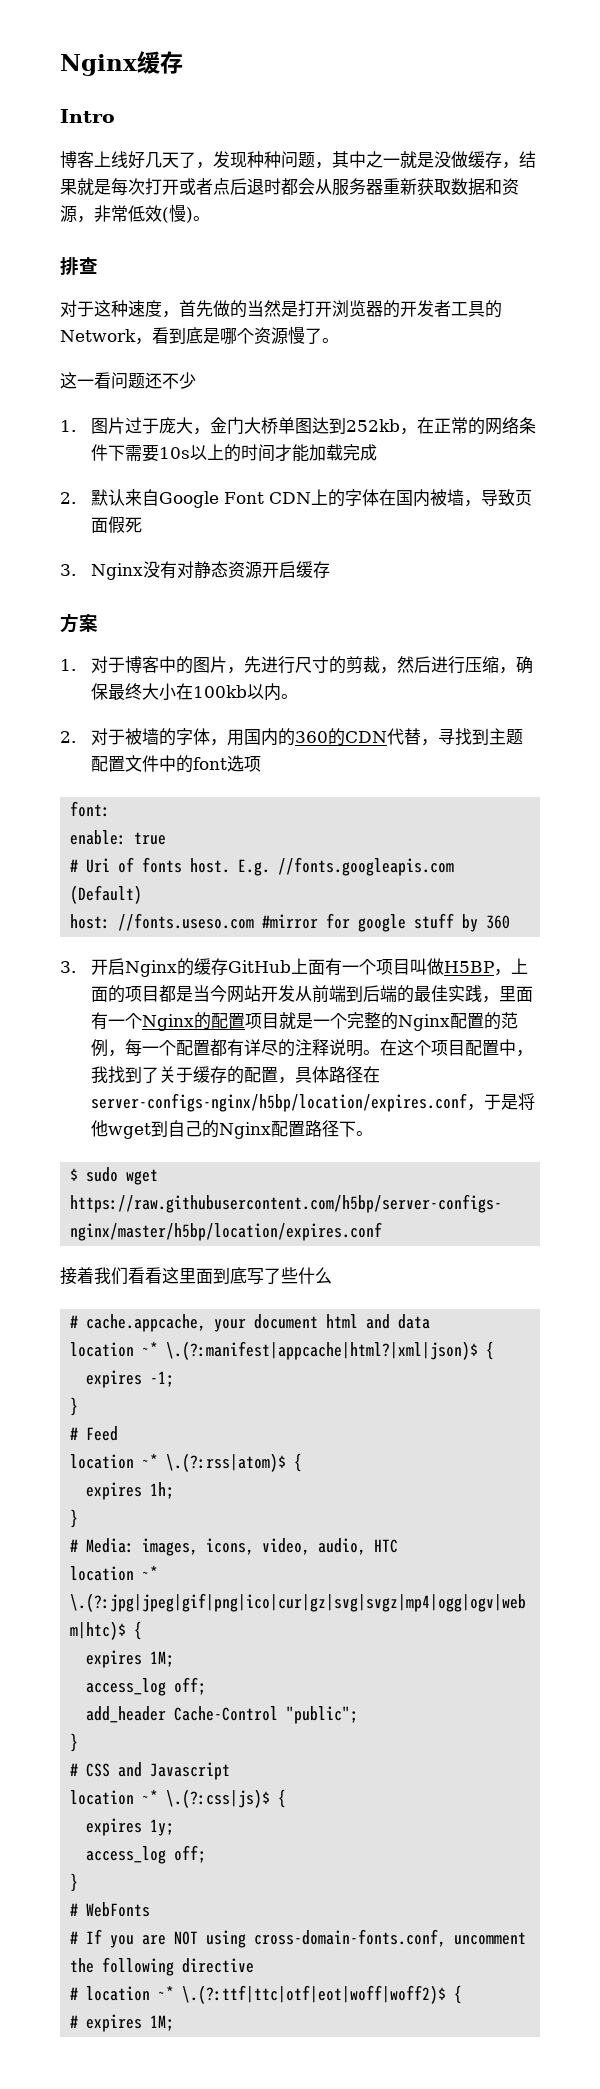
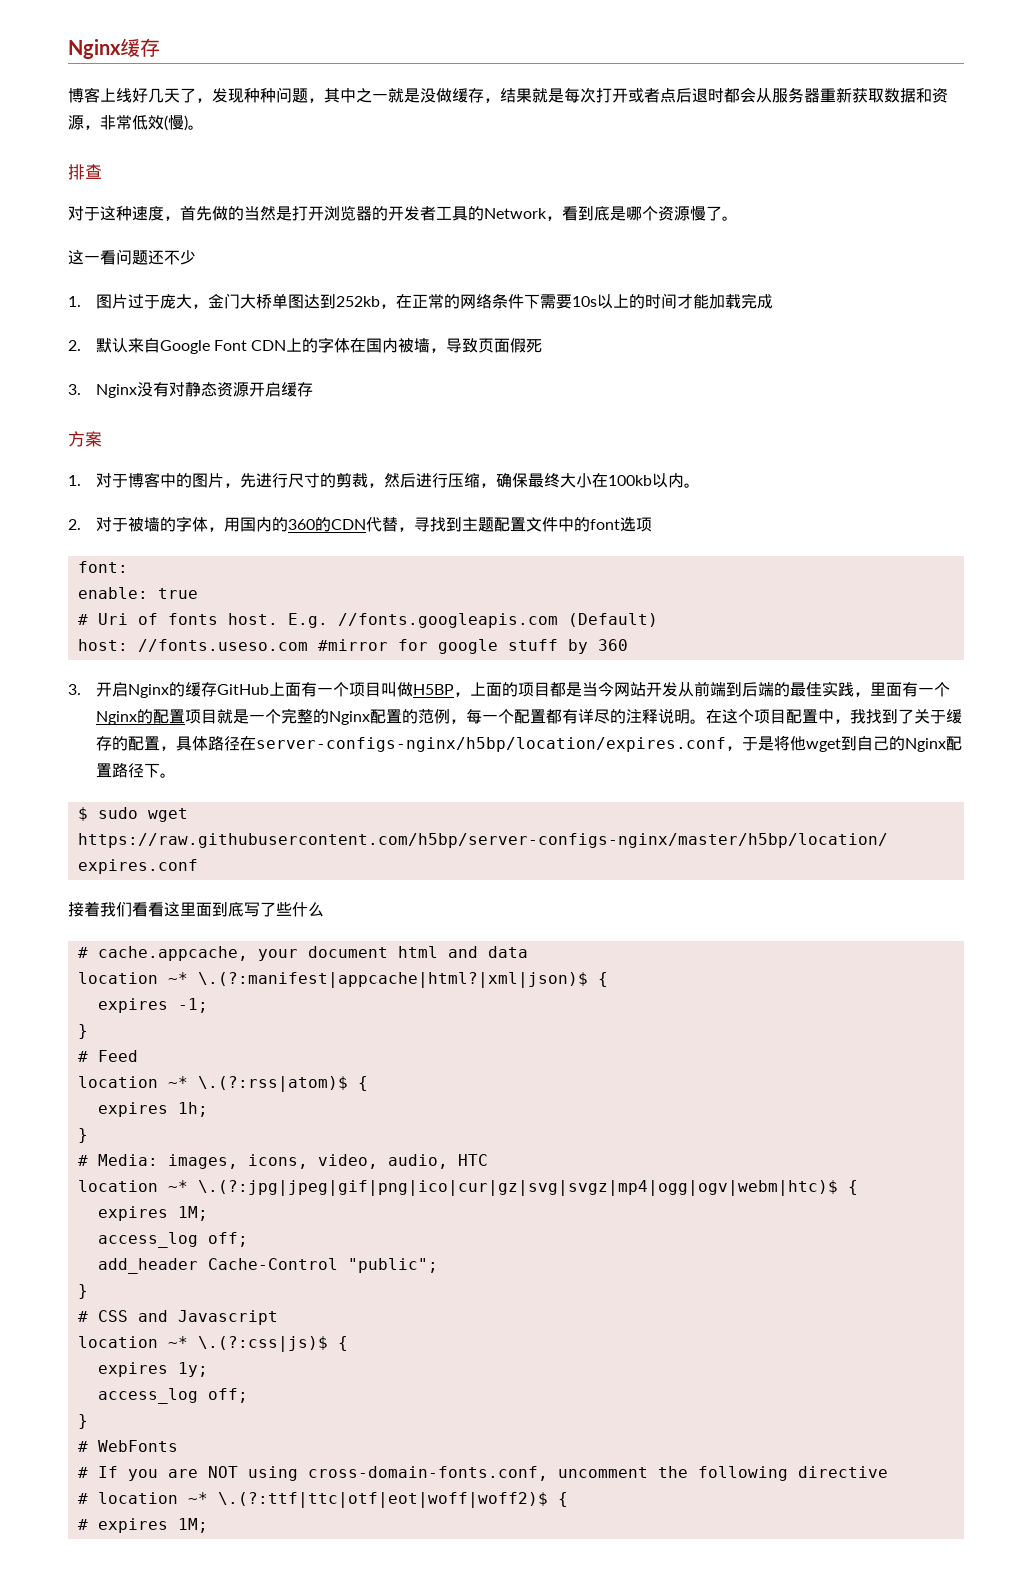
- Intro

